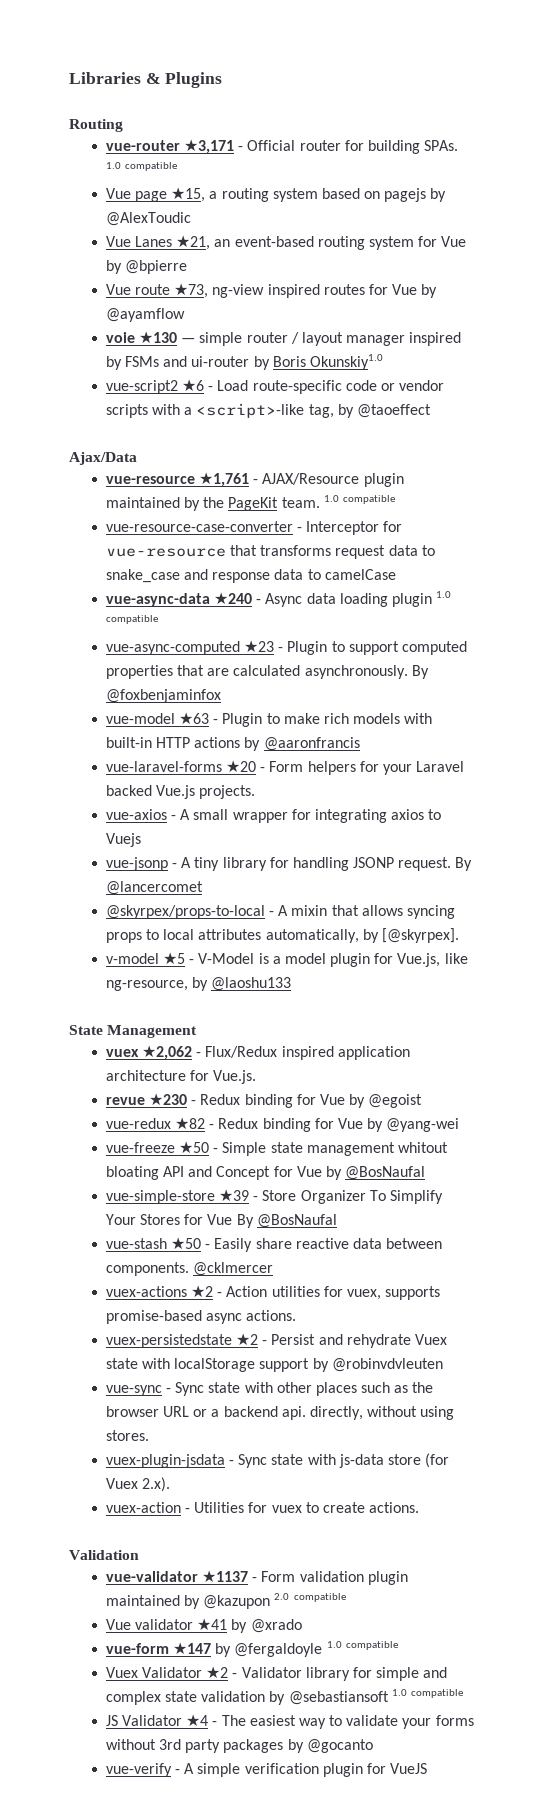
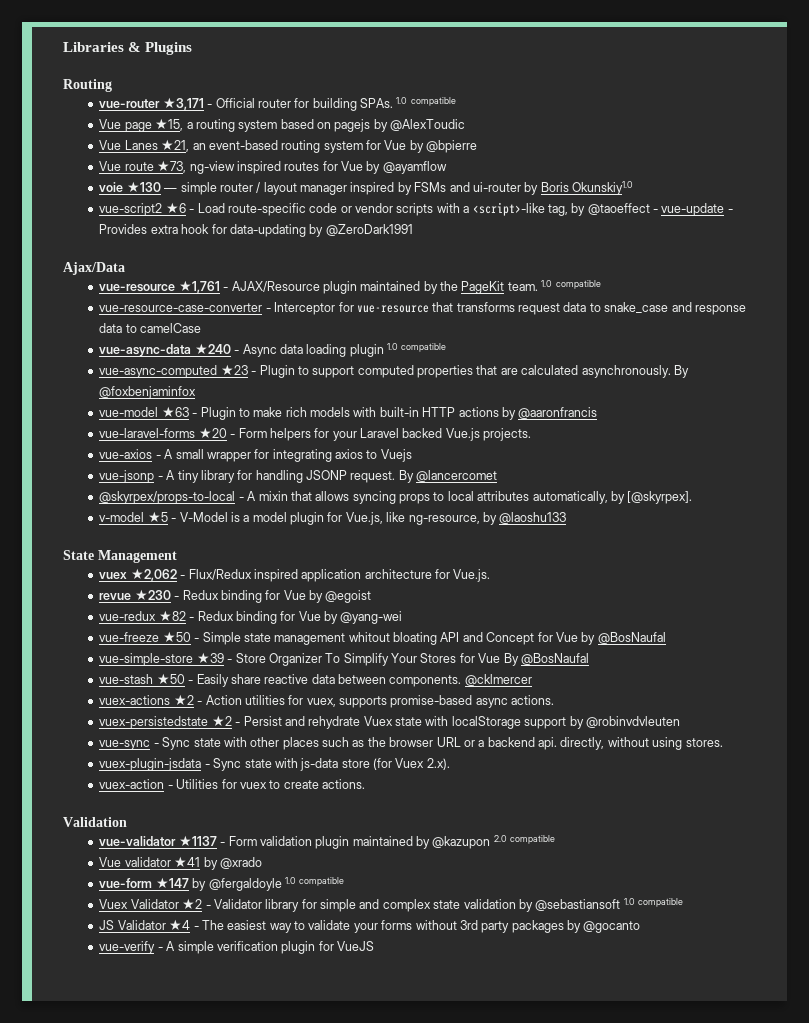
- vue-script2 ★6 - Load route-specific code or vendor scripts with a <script>-like tag, by @taoeffect
+ vue-script2 ★6 - Load route-specific code or vendor scripts with a <script>-like tag, by @taoeffect - vue-update - Provides extra hook for data-updating by @ZeroDark1991

